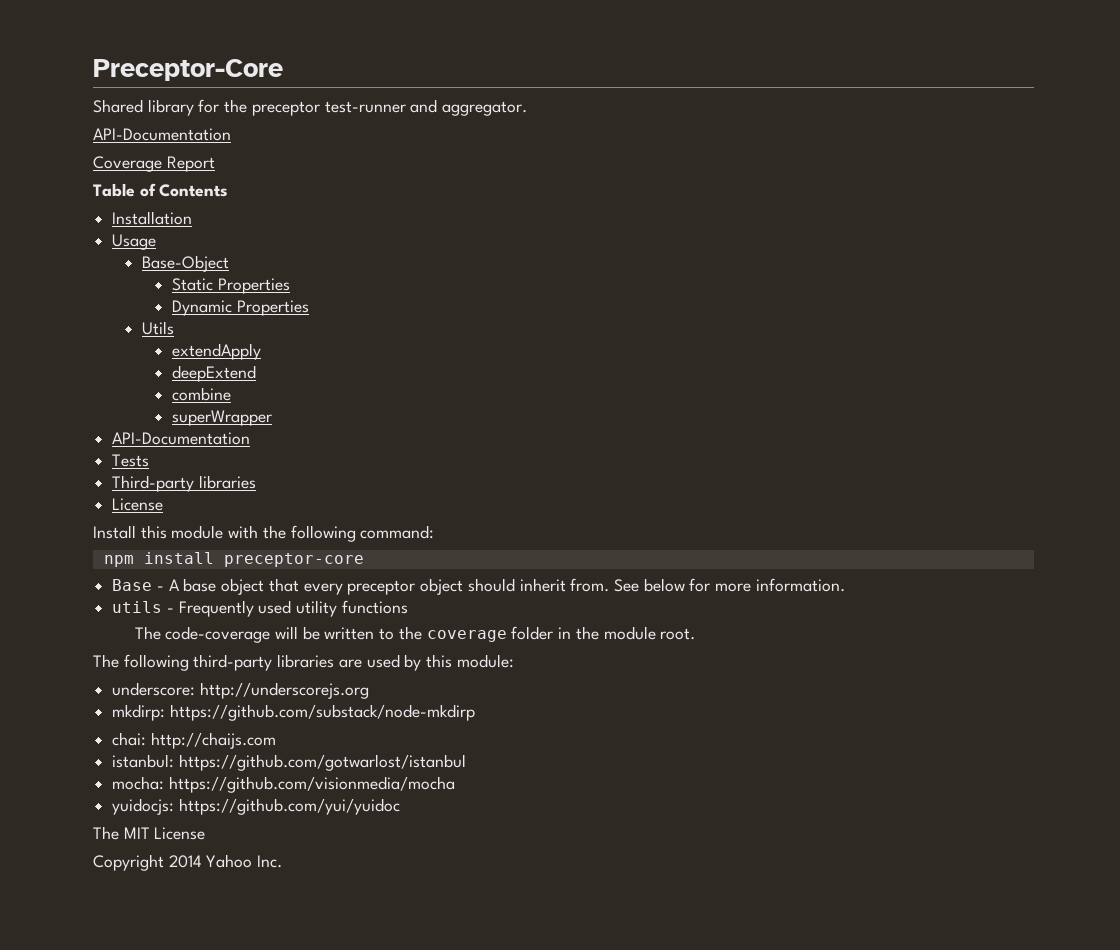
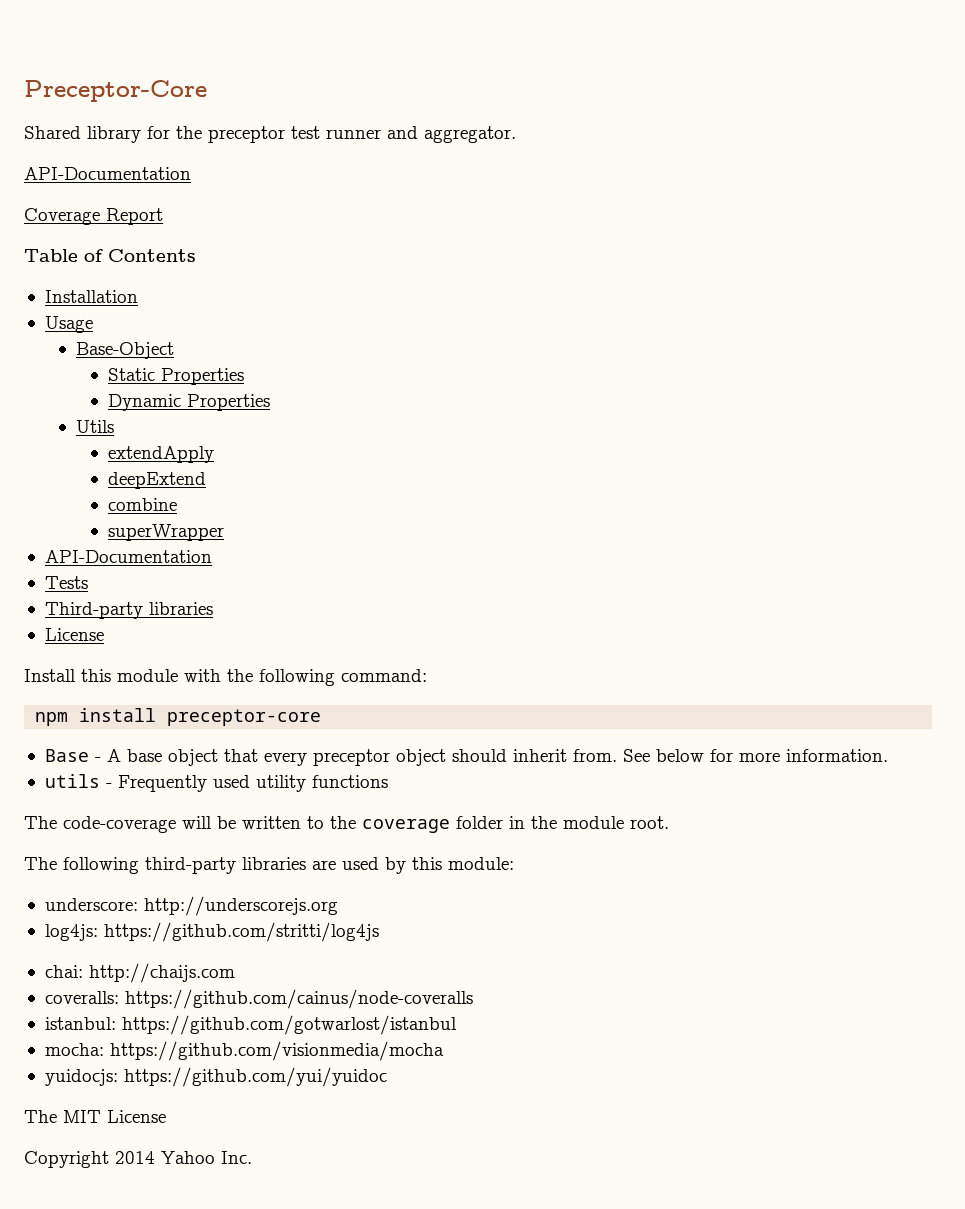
- Shared library for the preceptor test-runner and aggregator.
+ Shared library for the preceptor test runner and aggregator.
- mkdirp: https://github.com/substack/node-mkdirp
+ log4js: https://github.com/stritti/log4js
+ coveralls: https://github.com/cainus/node-coveralls

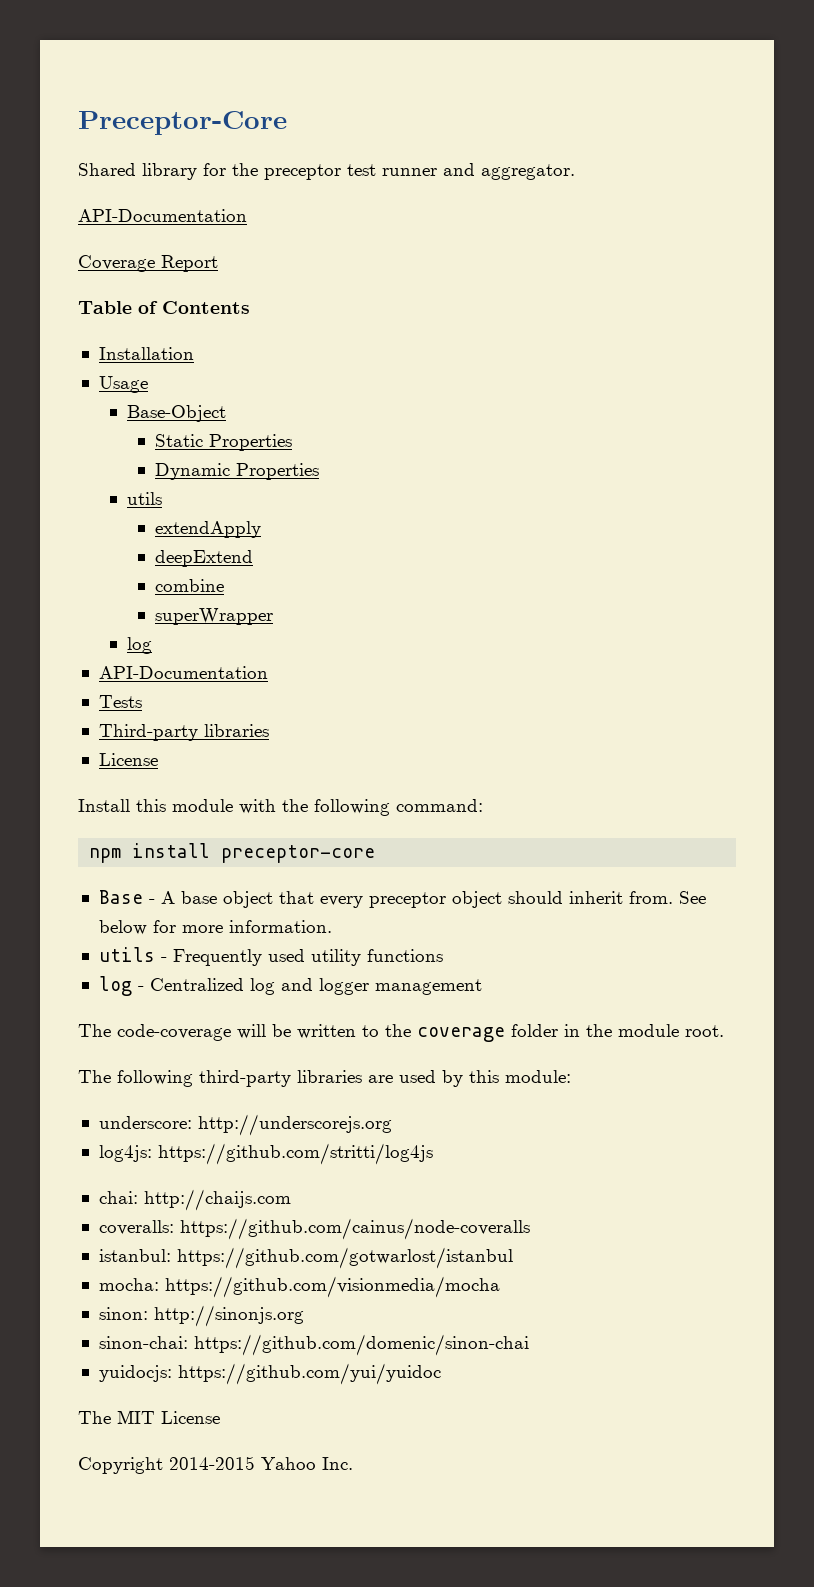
  Dynamic Properties
- Utils
+ utils
  superWrapper
+ log
+ log - Centralized log and logger management
+ sinon: http://sinonjs.org
+ sinon-chai: https://github.com/domenic/sinon-chai
- Copyright 2014 Yahoo Inc.
+ Copyright 2014-2015 Yahoo Inc.

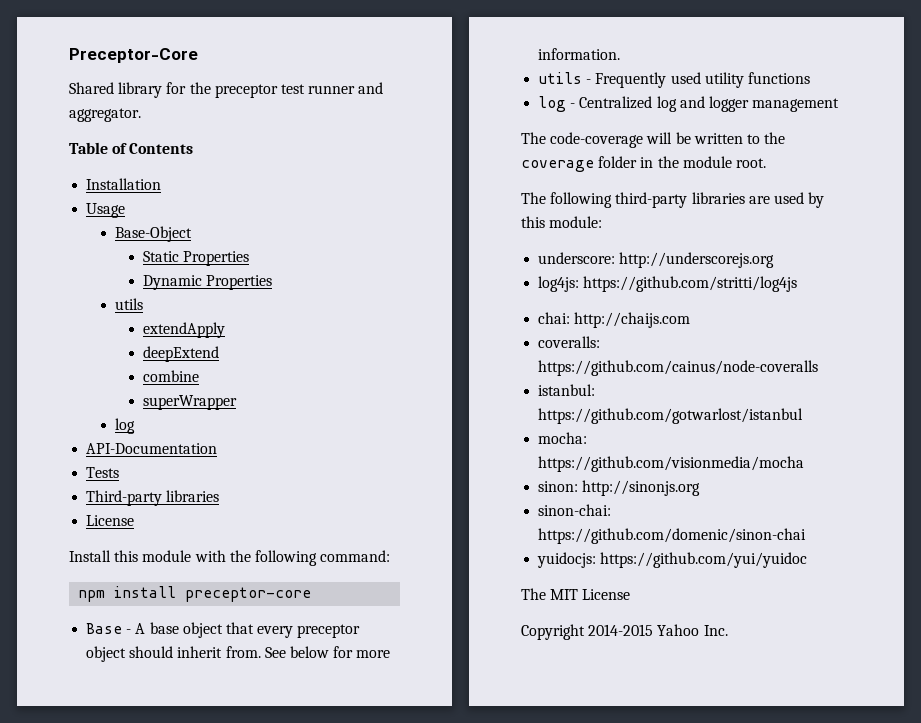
  Shared library for the preceptor test runner and aggregator.
- API-Documentation
- Coverage Report

